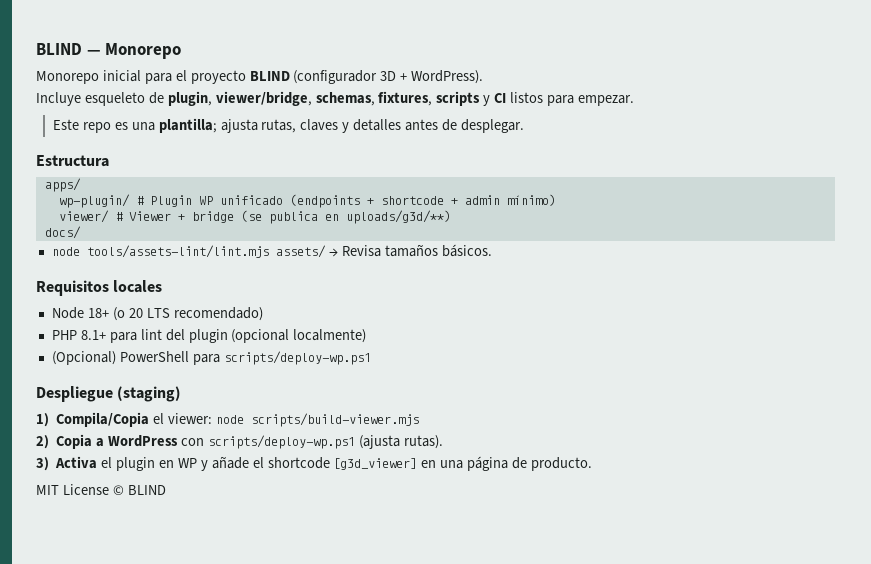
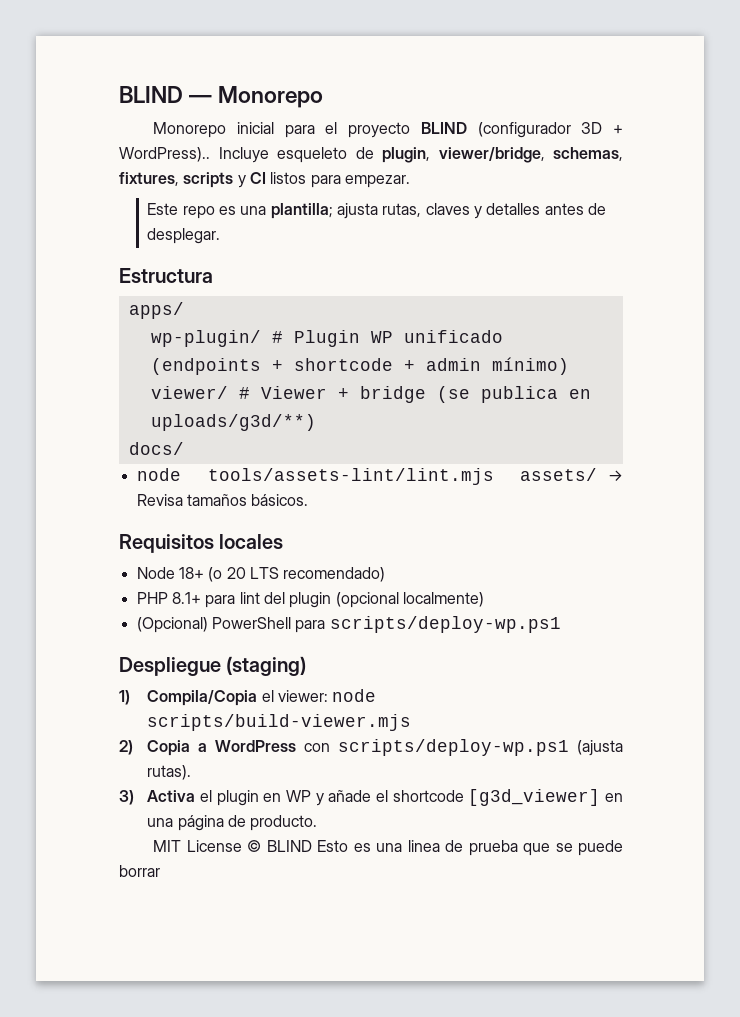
- Monorepo inicial para el proyecto BLIND (configurador 3D + WordPress).
- Incluye esqueleto de plugin, viewer/bridge, schemas, fixtures, scripts y CI listos para empezar.
+ Monorepo inicial para el proyecto BLIND (configurador 3D + WordPress).. Incluye esqueleto de plugin, viewer/bridge, schemas, fixtures, scripts y CI listos para empezar.
- MIT License © BLIND
+ MIT License © BLIND Esto es una linea de prueba que se puede borrar

